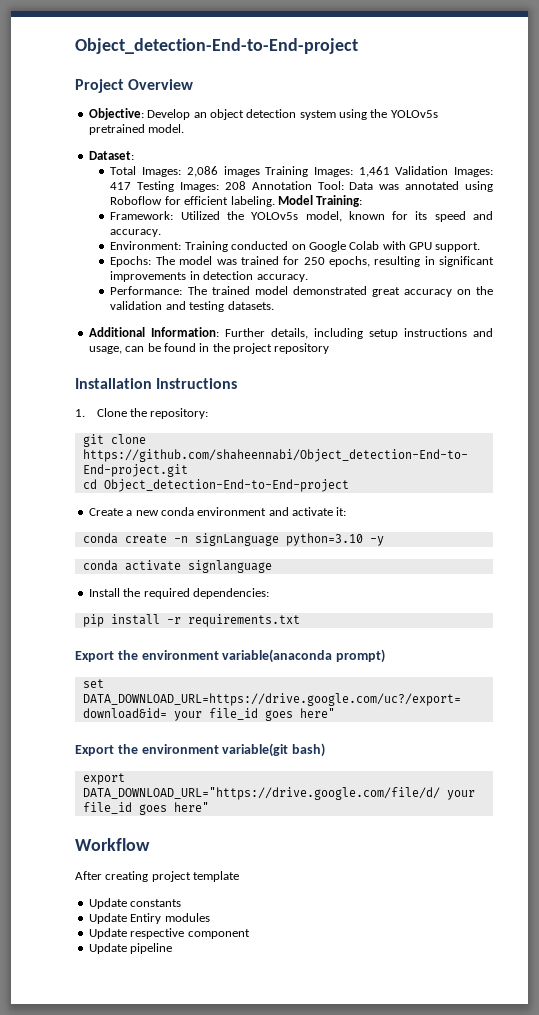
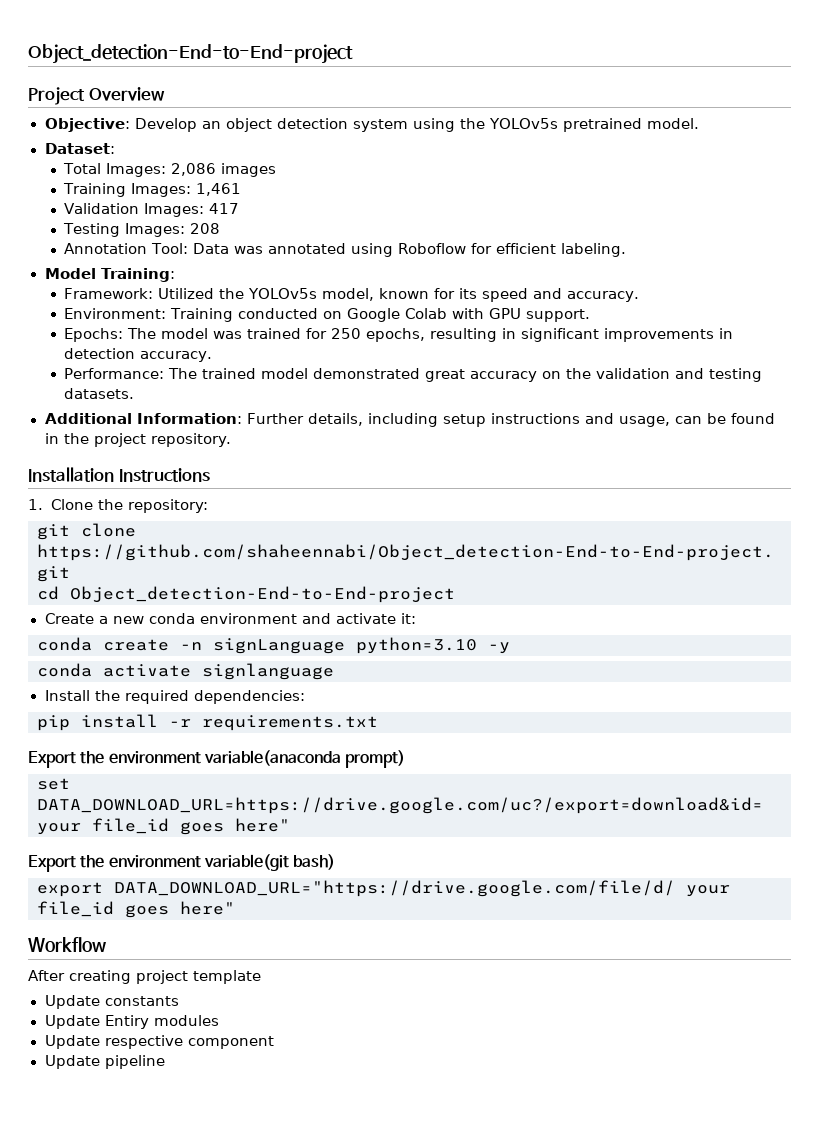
- Total Images: 2,086 images Training Images: 1,461 Validation Images: 417 Testing Images: 208 Annotation Tool: Data was annotated using Roboflow for efficient labeling. Model Training:
+ Total Images: 2,086 images
+ Training Images: 1,461
+ Validation Images: 417
+ Testing Images: 208
+ Annotation Tool: Data was annotated using Roboflow for efficient labeling.
+ Model Training:
- Additional Information: Further details, including setup instructions and usage, can be found in the project repository
+ Additional Information: Further details, including setup instructions and usage, can be found in the project repository.

